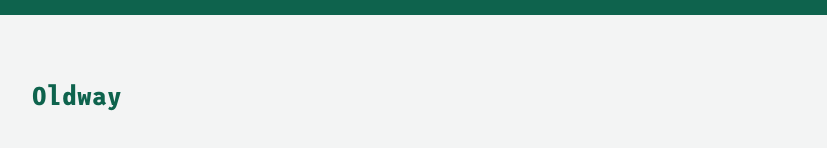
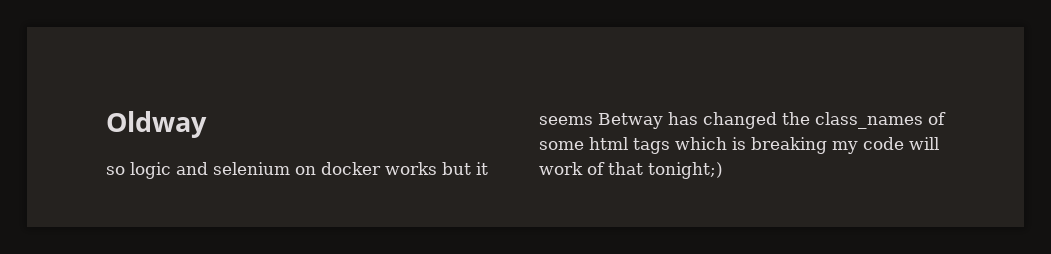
+ so logic and selenium on docker works but it seems Betway has changed the class_names of some html tags which is breaking my code will work of that tonight;)

